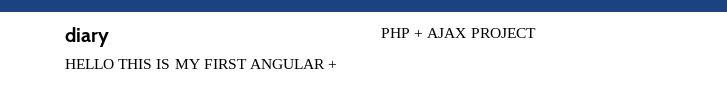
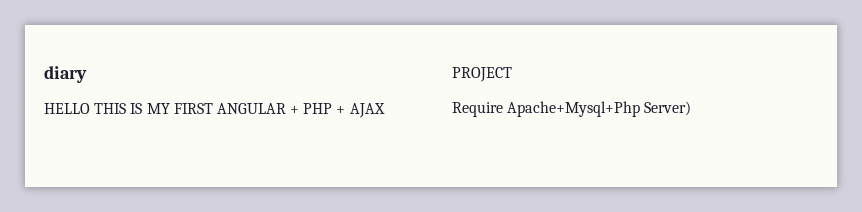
+ Require Apache+Mysql+Php Server)

